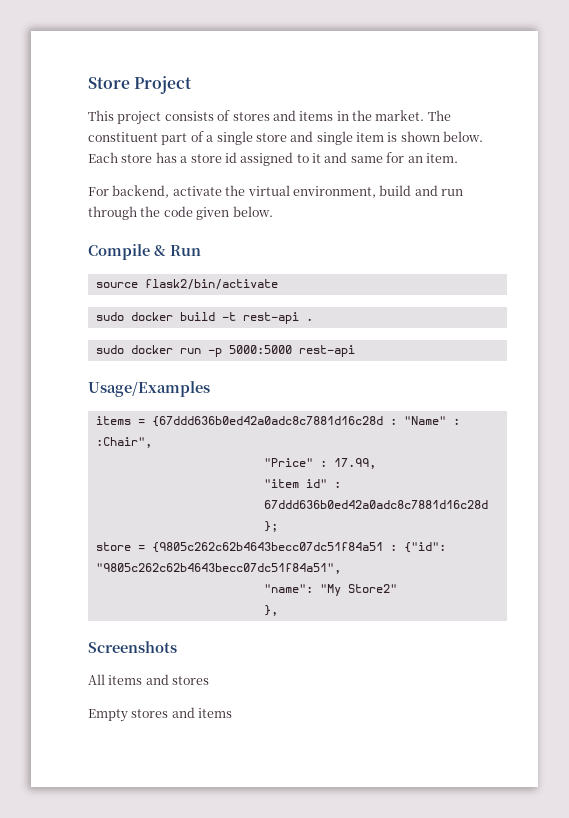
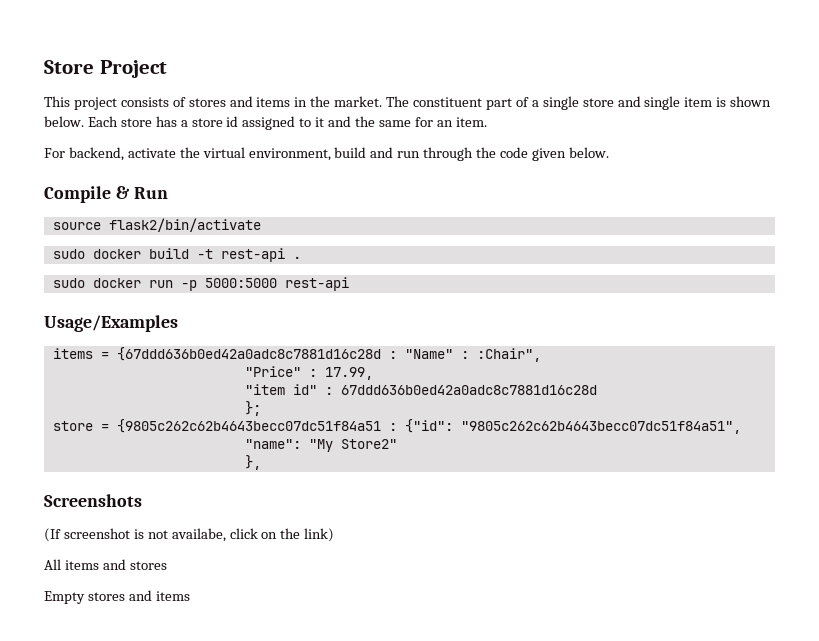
- Each store has a store id assigned to it and same for an item.
+ Each store has a store id assigned to it and the same for an item.
+ (If screenshot is not availabe, click on the link)

